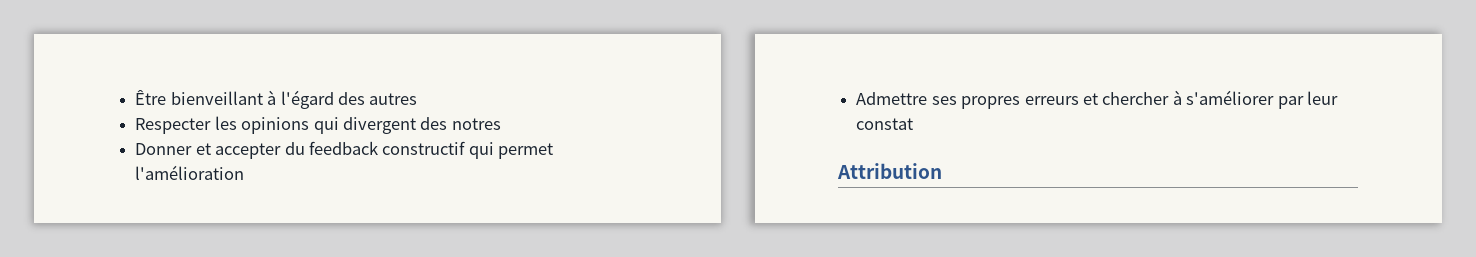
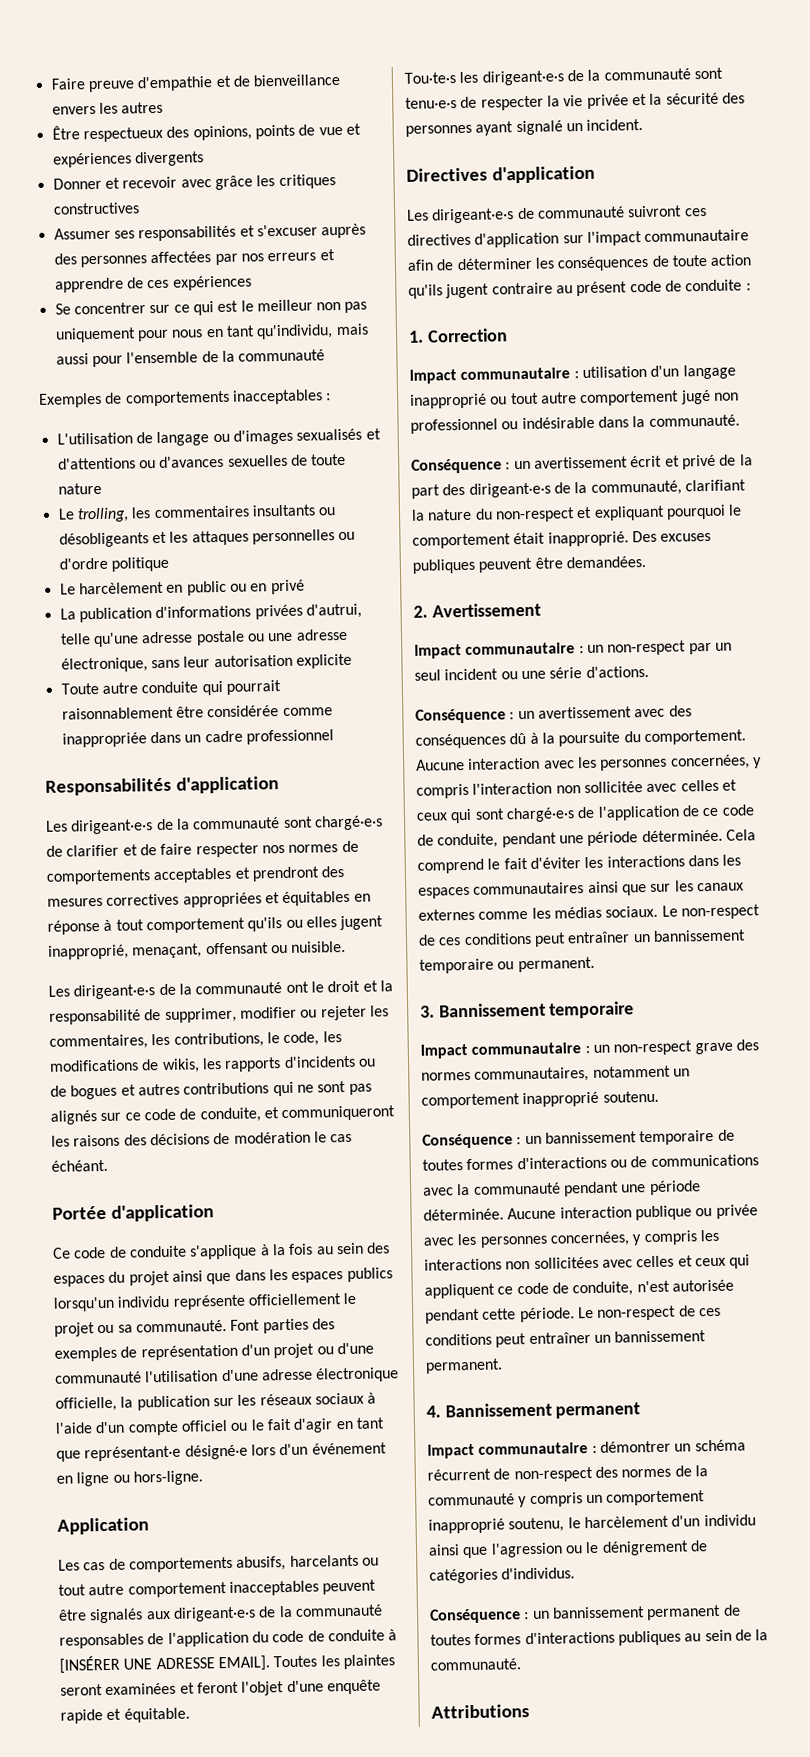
- Être bienveillant à l'égard des autres
- Respecter les opinions qui divergent des notres
- Donner et accepter du feedback constructif qui permet l'amélioration
- Admettre ses propres erreurs et chercher à s'améliorer par leur constat
- Attribution
+ Faire preuve d'empathie et de bienveillance envers les autres
+ Être respectueux des opinions, points de vue et expériences divergents
+ Donner et recevoir avec grâce les critiques constructives
+ Assumer ses responsabilités et s'excuser auprès des personnes affectées par nos erreurs et apprendre de ces expériences
+ Se concentrer sur ce qui est le meilleur non pas uniquement pour nous en tant qu'individu, mais aussi pour l'ensemble de la communauté
+ Exemples de comportements inacceptables :
+ L'utilisation de langage ou d'images sexualisés et d'attentions ou d'avances sexuelles de toute nature
+ Le trolling, les commentaires insultants ou désobligeants et les attaques personnelles ou d'ordre politique
+ Le harcèlement en public ou en privé
+ La publication d'informations privées d'autrui, telle qu'une adresse postale ou une adresse électronique, sans leur autorisation explicite
+ Toute autre conduite qui pourrait raisonnablement être considérée comme inappropriée dans un cadre professionnel
+ Responsabilités d'application
+ Les dirigeant·e·s de la communauté sont chargé·e·s de clarifier et de faire respecter nos normes de comportements acceptables et prendront des mesures correctives appropriées et équitables en réponse à tout comportement qu'ils ou elles jugent inapproprié, menaçant, offensant ou nuisible.
+ Les dirigeant·e·s de la communauté ont le droit et la responsabilité de supprimer, modifier ou rejeter les commentaires, les contributions, le code, les modifications de wikis, les rapports d'incidents ou de bogues et autres contributions qui ne sont pas alignés sur ce code de conduite, et communiqueront les raisons des décisions de modération le cas échéant.
+ Portée d'application
+ Ce code de conduite s'applique à la fois au sein des espaces du projet ainsi que dans les espaces publics lorsqu'un individu représente officiellement le projet ou sa communauté. Font parties des exemples de représentation d'un projet ou d'une communauté l'utilisation d'une adresse électronique officielle, la publication sur les réseaux sociaux à l'aide d'un compte officiel ou le fait d'agir en tant que représentant·e désigné·e lors d'un événement en ligne ou hors-ligne.
+ Application
+ Les cas de comportements abusifs, harcelants ou tout autre comportement inacceptables peuvent être signalés aux dirigeant·e·s de la communauté responsables de l'application du code de conduite à [INSÉRER UNE ADRESSE EMAIL]. Toutes les plaintes seront examinées et feront l'objet d'une enquête rapide et équitable.
+ Tou·te·s les dirigeant·e·s de la communauté sont tenu·e·s de respecter la vie privée et la sécurité des personnes ayant signalé un incident.
+ Directives d'application
+ Les dirigeant·e·s de communauté suivront ces directives d'application sur l'impact communautaire afin de déterminer les conséquences de toute action qu'ils jugent contraire au présent code de conduite :
+ 1. Correction
+ Impact communautaire : utilisation d'un langage inapproprié ou tout autre comportement jugé non professionnel ou indésirable dans la communauté.
+ Conséquence : un avertissement écrit et privé de la part des dirigeant·e·s de la communauté, clarifiant la nature du non-respect et expliquant pourquoi le comportement était inapproprié. Des excuses publiques peuvent être demandées.
+ 2. Avertissement
+ Impact communautaire : un non-respect par un seul incident ou une série d'actions.
+ Conséquence : un avertissement avec des conséquences dû à la poursuite du comportement. Aucune interaction avec les personnes concernées, y compris l'interaction non sollicitée avec celles et ceux qui sont chargé·e·s de l'application de ce code de conduite, pendant une période déterminée. Cela comprend le fait d'éviter les interactions dans les espaces communautaires ainsi que sur les canaux externes comme les médias sociaux. Le non-respect de ces conditions peut entraîner un bannissement temporaire ou permanent.
+ 3. Bannissement temporaire
+ Impact communautaire : un non-respect grave des normes communautaires, notamment un comportement inapproprié soutenu.
+ Conséquence : un bannissement temporaire de toutes formes d'interactions ou de communications avec la communauté pendant une période déterminée. Aucune interaction publique ou privée avec les personnes concernées, y compris les interactions non sollicitées avec celles et ceux qui appliquent ce code de conduite, n'est autorisée pendant cette période. Le non-respect de ces conditions peut entraîner un bannissement permanent.
+ 4. Bannissement permanent
+ Impact communautaire : démontrer un schéma récurrent de non-respect des normes de la communauté y compris un comportement inapproprié soutenu, le harcèlement d'un individu ainsi que l'agression ou le dénigrement de catégories d'individus.
+ Conséquence : un bannissement permanent de toutes formes d'interactions publiques au sein de la communauté.
+ Attributions

